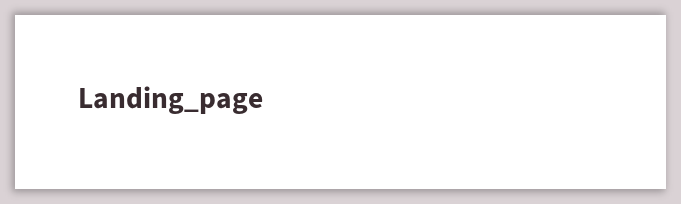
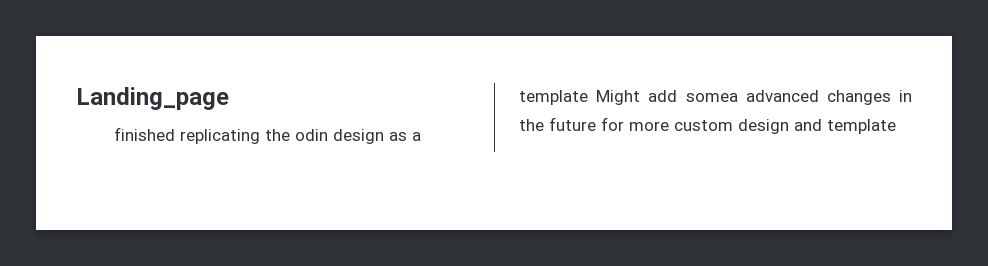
+ finished replicating the odin design as a template Might add somea advanced changes in the future for more custom design and template

